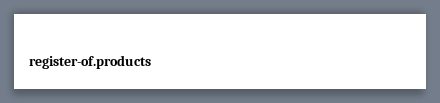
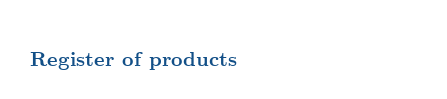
- register-of.products
+ Register of products

